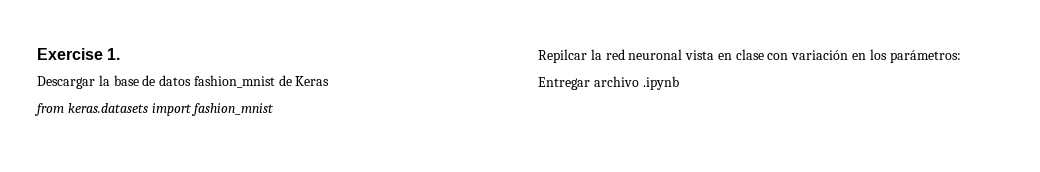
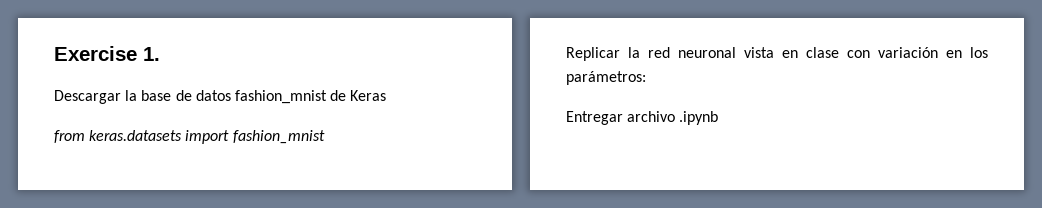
- Repilcar la red neuronal vista en clase con variación en los parámetros:
+ Replicar la red neuronal vista en clase con variación en los parámetros:

